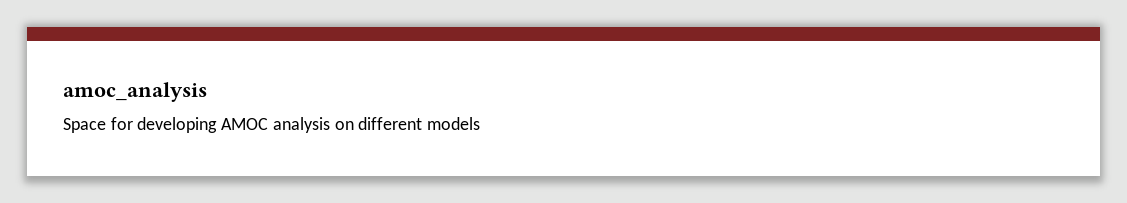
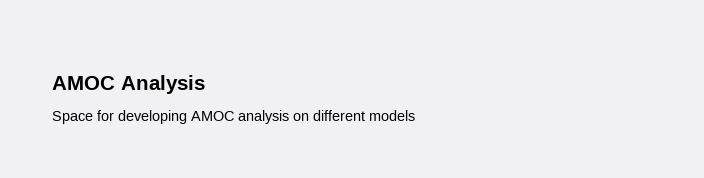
- amoc_analysis
+ AMOC Analysis

